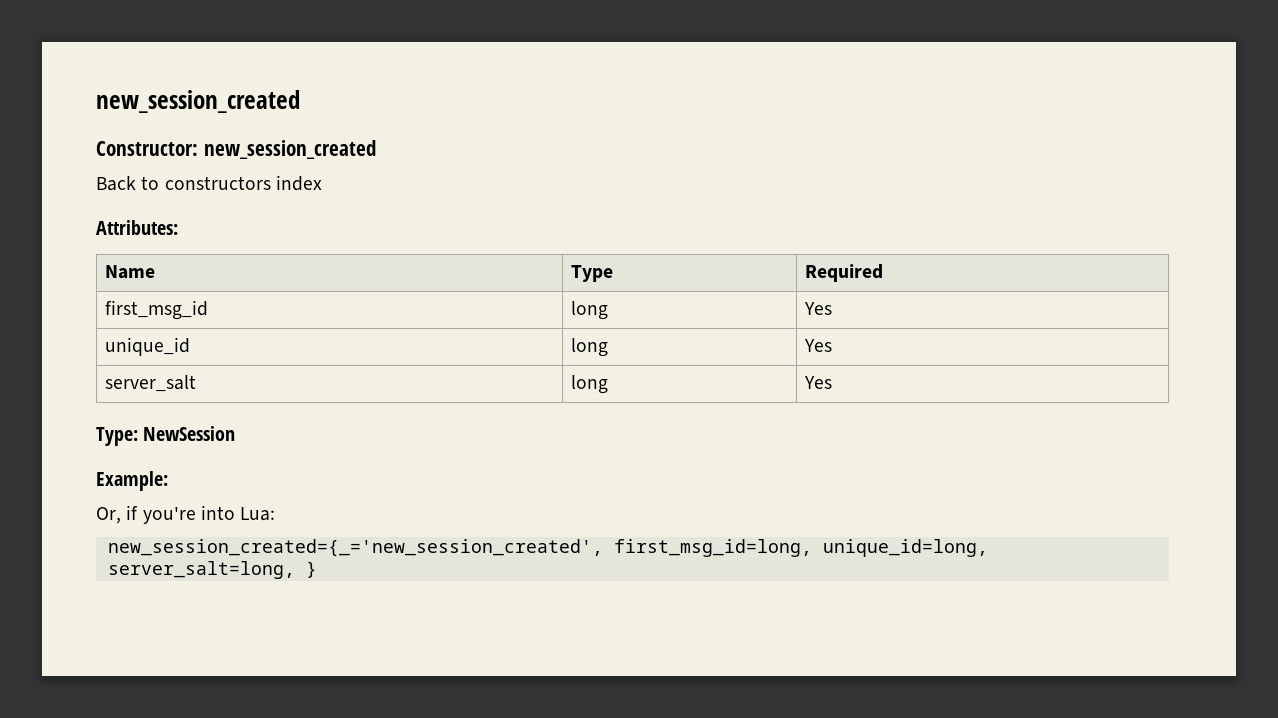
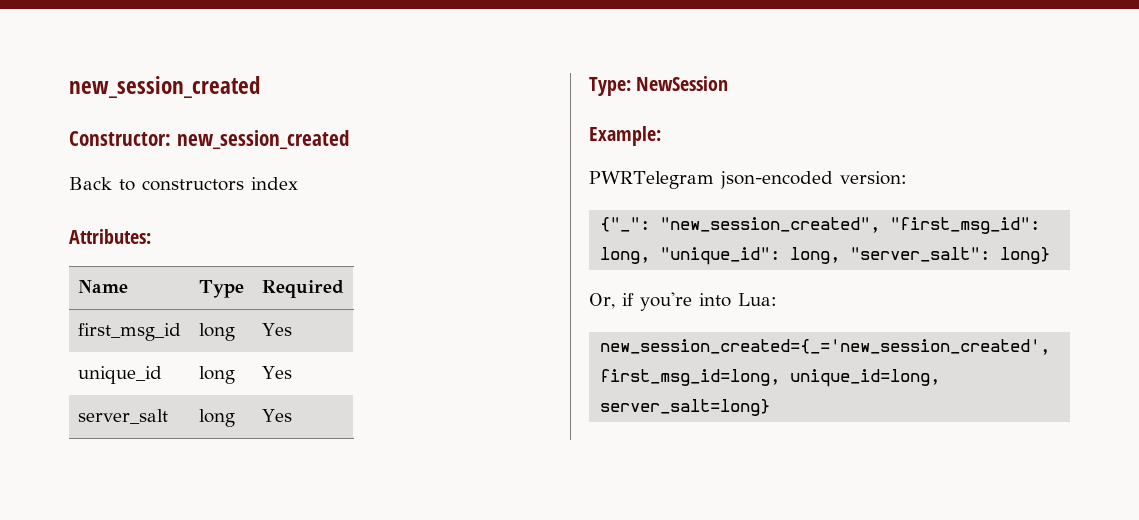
+ PWRTelegram json-encoded version:
+ {"_": "new_session_created", "first_msg_id": long, "unique_id": long, "server_salt": long}
- new_session_created={_='new_session_created', first_msg_id=long, unique_id=long, server_salt=long, }
+ new_session_created={_='new_session_created', first_msg_id=long, unique_id=long, server_salt=long}

